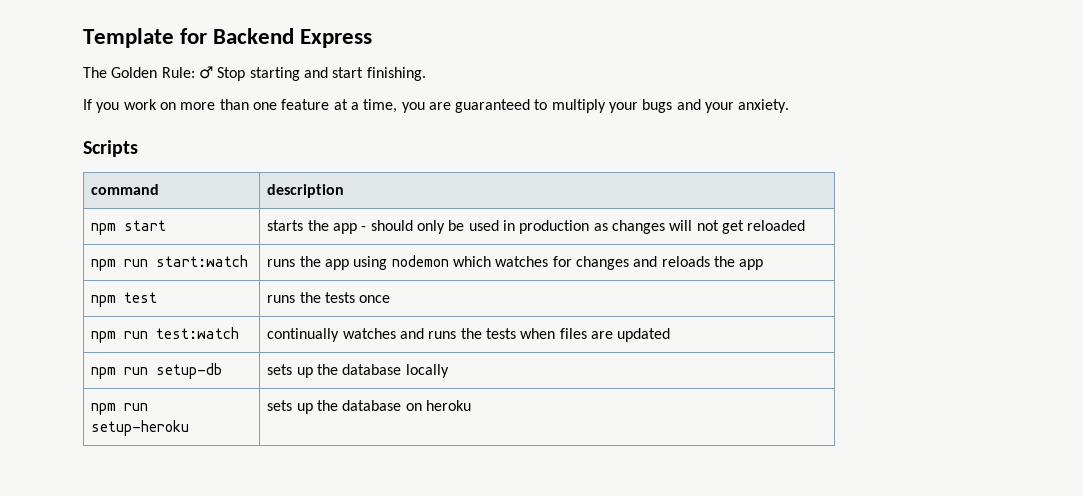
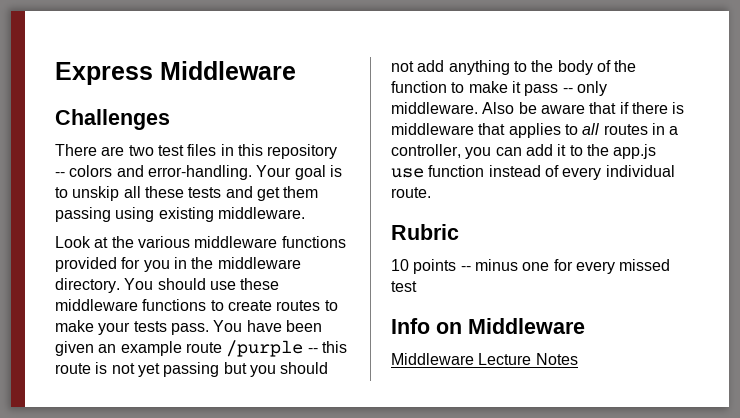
- Template for Backend Express
- The Golden Rule: ♂ Stop starting and start finishing.
- If you work on more than one feature at a time, you are guaranteed to multiply your bugs and your anxiety.
- Scripts
- command | description
- npm start | starts the app - should only be used in production as changes will not get reloaded
- npm run start:watch | runs the app using nodemon which watches for changes and reloads the app
- npm test | runs the tests once
- npm run test:watch | continually watches and runs the tests when files are updated
- npm run setup-db | sets up the database locally
- npm run setup-heroku | sets up the database on heroku
+ Express Middleware
+ Challenges
+ There are two test files in this repository -- colors and error-handling. Your goal is to unskip all these tests and get them passing using existing middleware.
+ Look at the various middleware functions provided for you in the middleware directory. You should use these middleware functions to create routes to make your tests pass. You have been given an example route /purple -- this route is not yet passing but you should not add anything to the body of the function to make it pass -- only middleware. Also be aware that if there is middleware that applies to all routes in a controller, you can add it to the app.js use function instead of every individual route.
+ Rubric
+ 10 points -- minus one for every missed test
+ Info on Middleware
+ Middleware Lecture Notes

